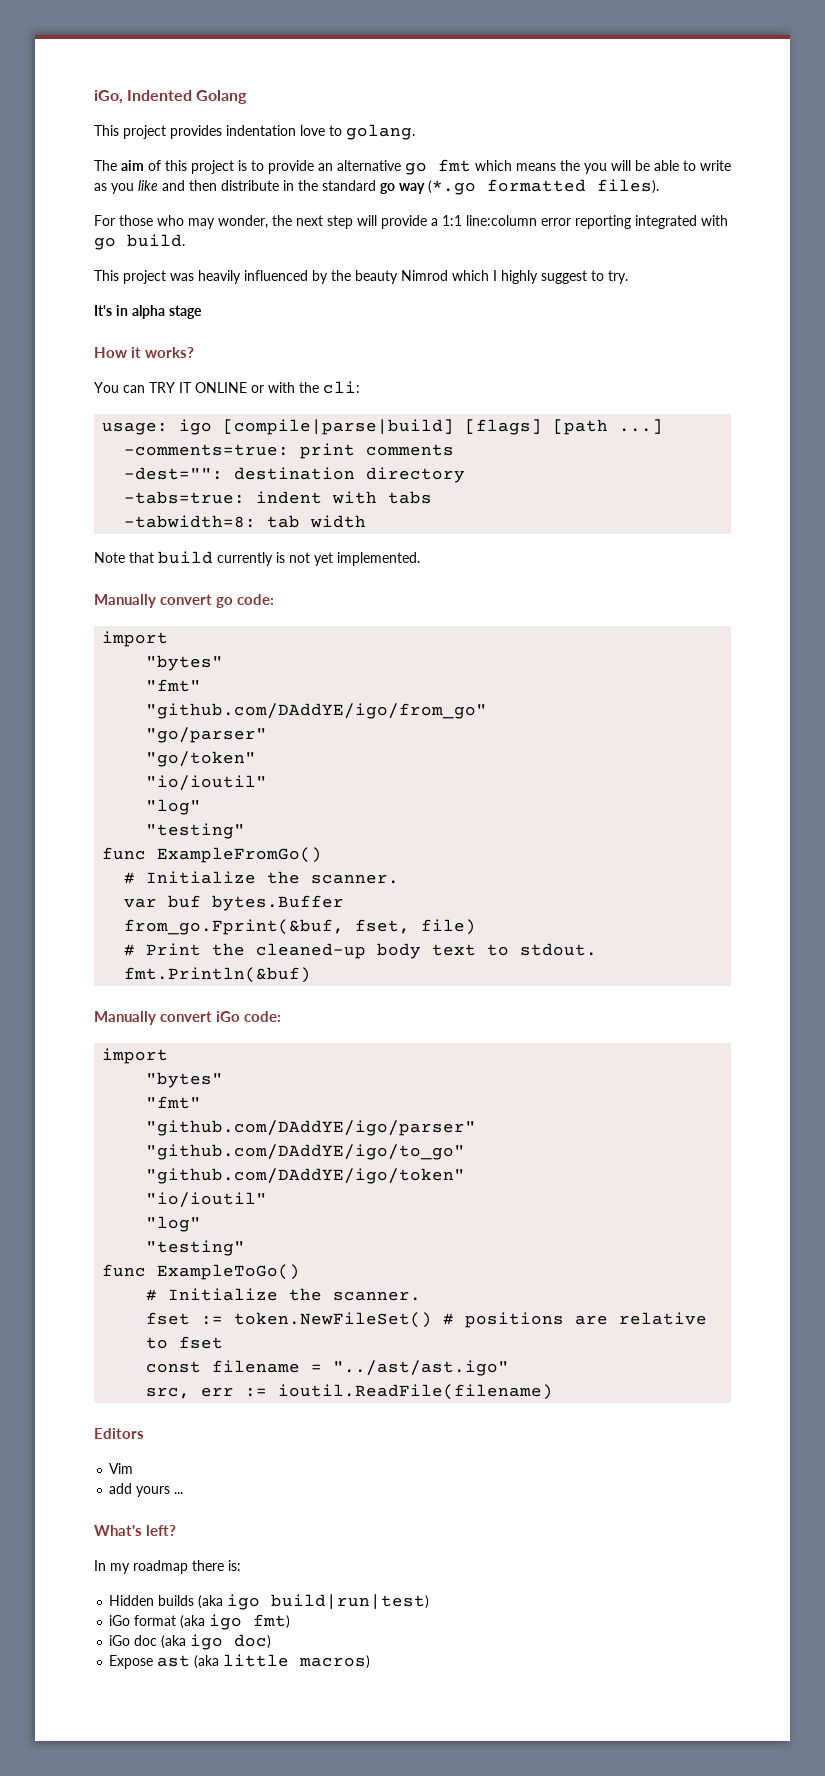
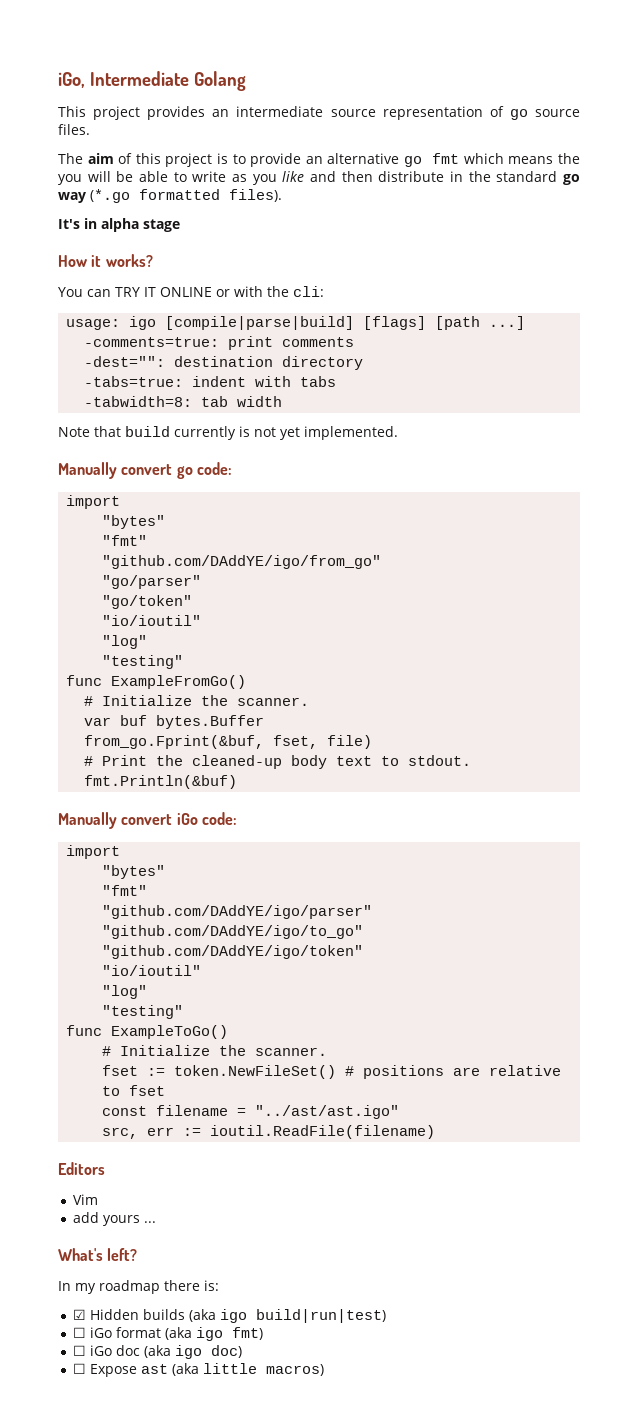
- iGo, Indented Golang
+ iGo, Intermediate Golang
- This project provides indentation love to golang.
+ This project provides an intermediate source representation of go source files.
- For those who may wonder, the next step will provide a 1:1 line:column error reporting integrated with go build.
- This project was heavily influenced by the beauty Nimrod which I highly suggest to try.
- Hidden builds (aka igo build|run|test)
+ ☑ Hidden builds (aka igo build|run|test)
- iGo format (aka igo fmt)
+ ☐ iGo format (aka igo fmt)
- iGo doc (aka igo doc)
+ ☐ iGo doc (aka igo doc)
- Expose ast (aka little macros)
+ ☐ Expose ast (aka little macros)

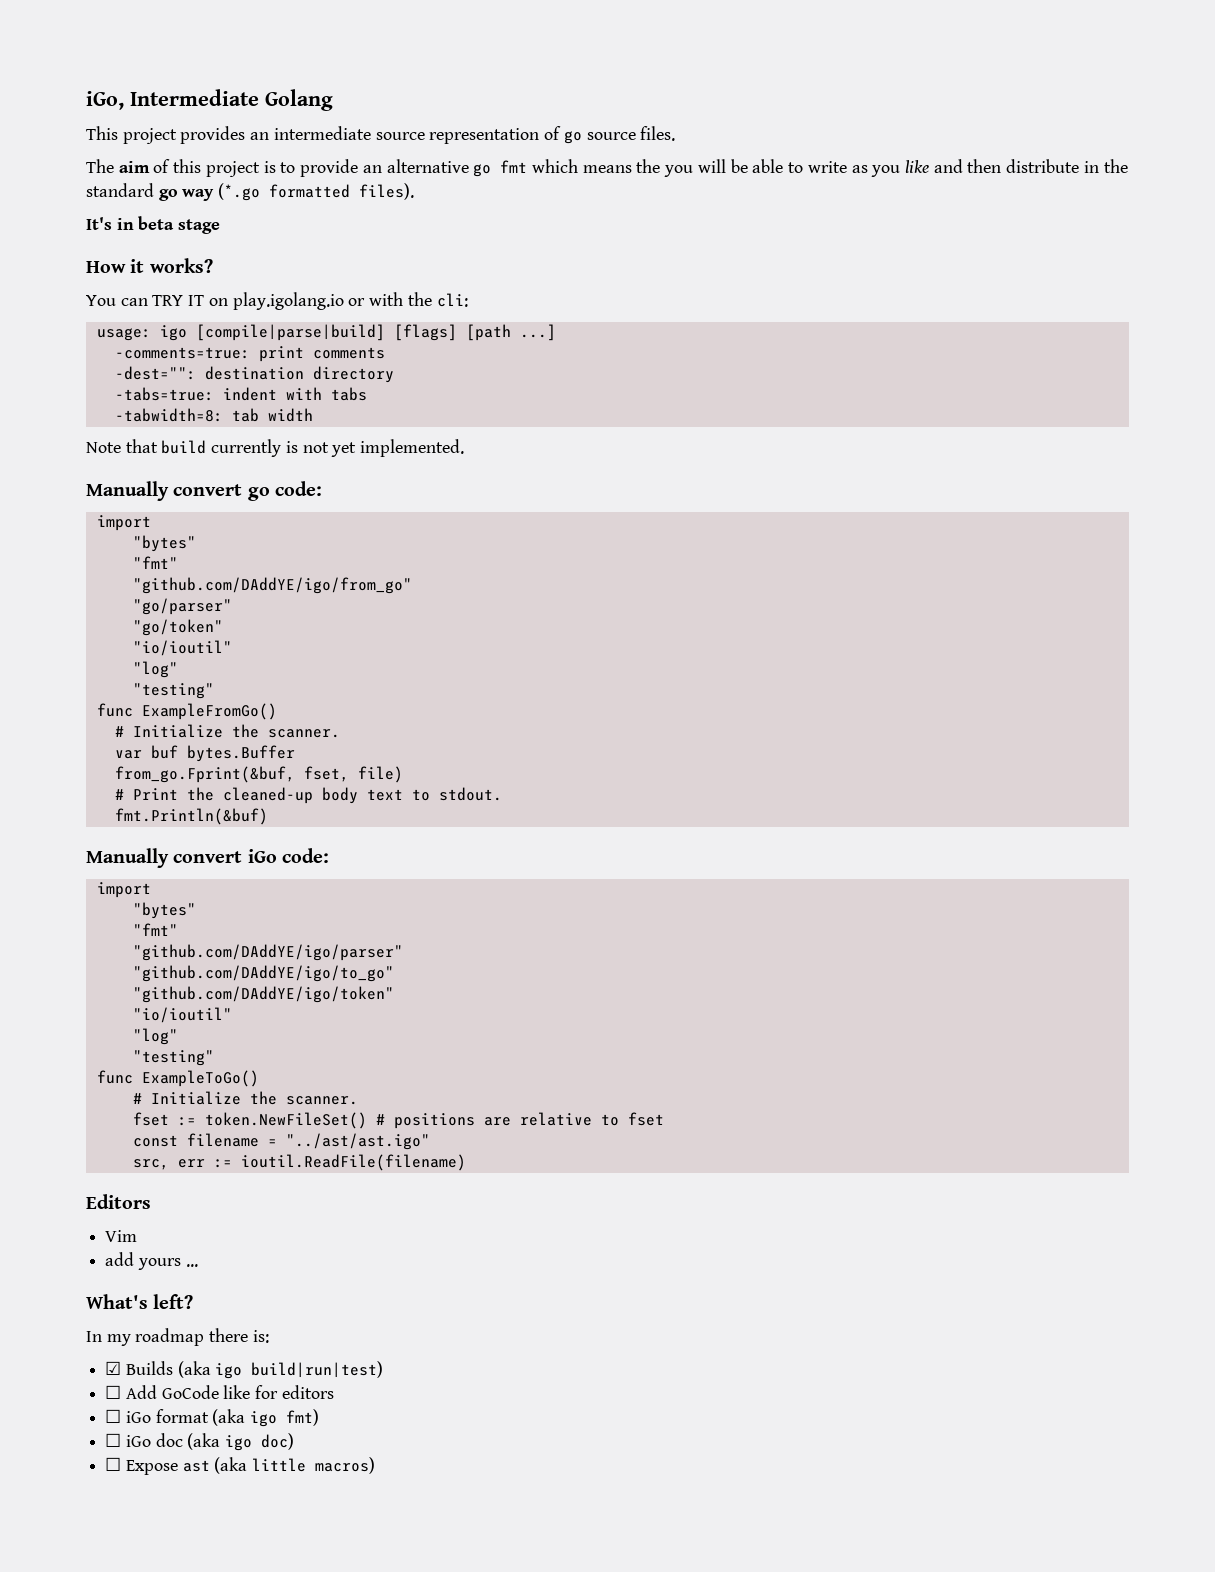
- It's in alpha stage
+ It's in beta stage
- You can TRY IT ONLINE or with the cli:
+ You can TRY IT on play.igolang.io or with the cli:
- ☑ Hidden builds (aka igo build|run|test)
+ ☑ Builds (aka igo build|run|test)
+ ☐ Add GoCode like for editors

